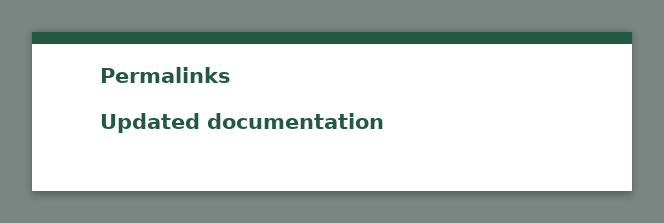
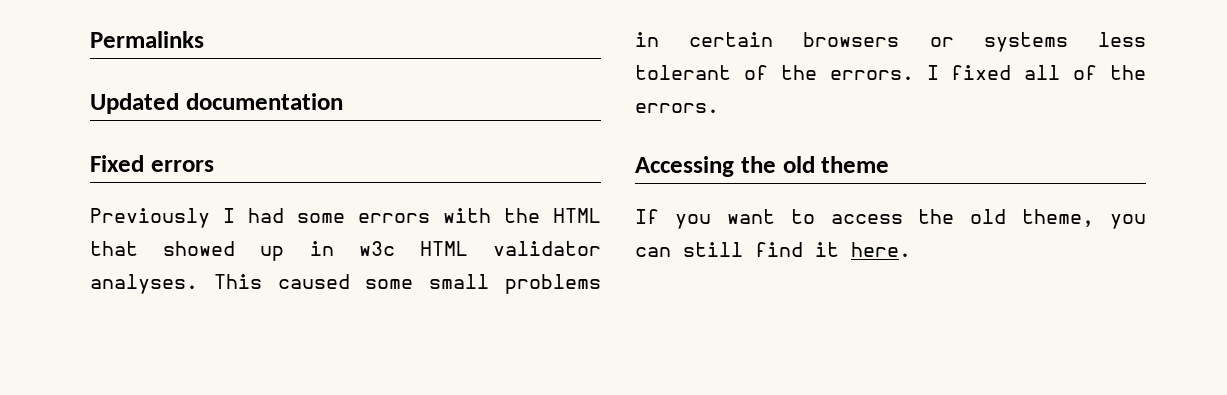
+ Fixed errors
+ Previously I had some errors with the HTML that showed up in w3c HTML validator analyses. This caused some small problems in certain browsers or systems less tolerant of the errors. I fixed all of the errors.
+ Accessing the old theme
+ If you want to access the old theme, you can still find it here.

